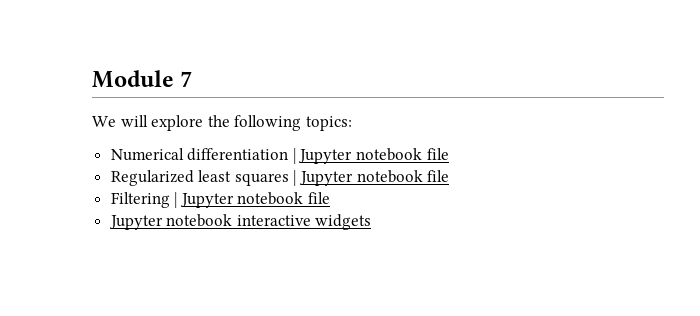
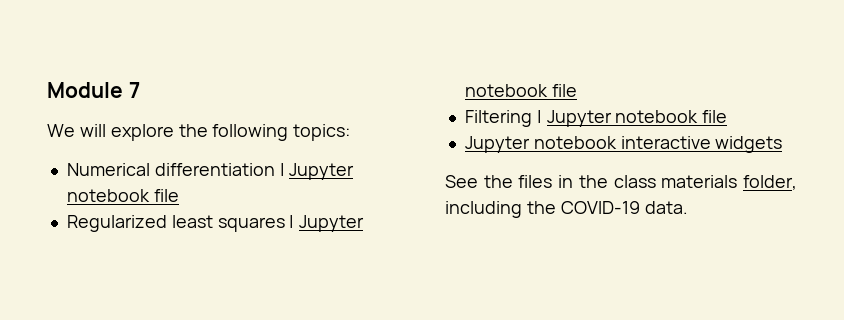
+ See the files in the class materials folder, including the COVID-19 data.

